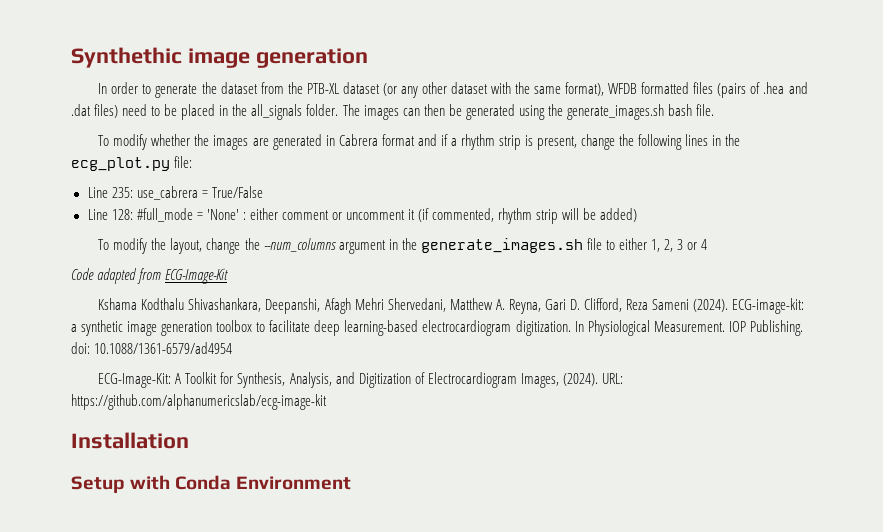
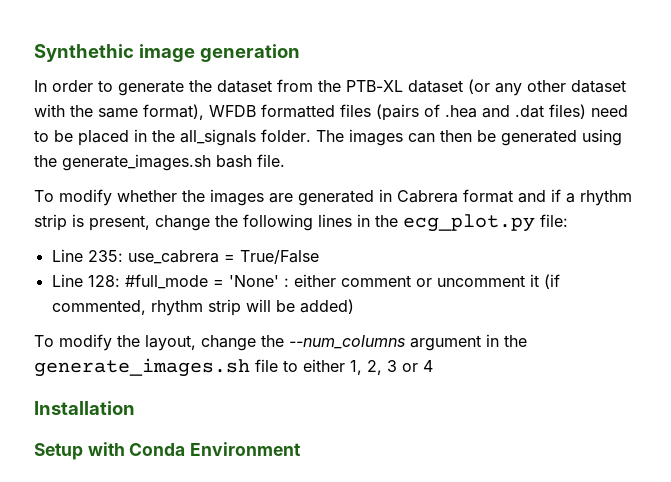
- Code adapted from ECG-Image-Kit
- Kshama Kodthalu Shivashankara, Deepanshi, Afagh Mehri Shervedani, Matthew A. Reyna, Gari D. Clifford, Reza Sameni (2024). ECG-image-kit: a synthetic image generation toolbox to facilitate deep learning-based electrocardiogram digitization. In Physiological Measurement. IOP Publishing. doi: 10.1088/1361-6579/ad4954
- ECG-Image-Kit: A Toolkit for Synthesis, Analysis, and Digitization of Electrocardiogram Images, (2024). URL: https://github.com/alphanumericslab/ecg-image-kit

